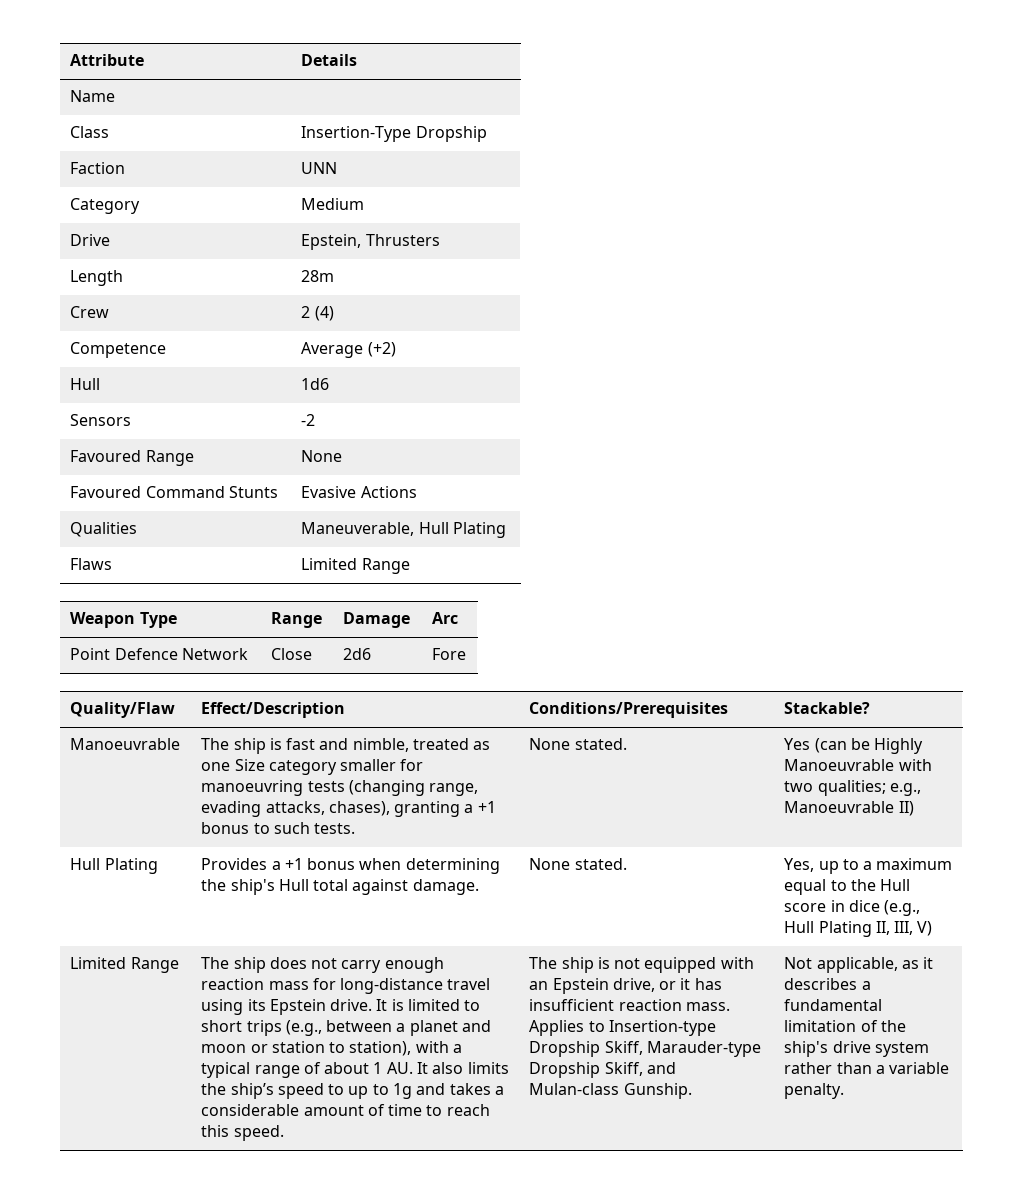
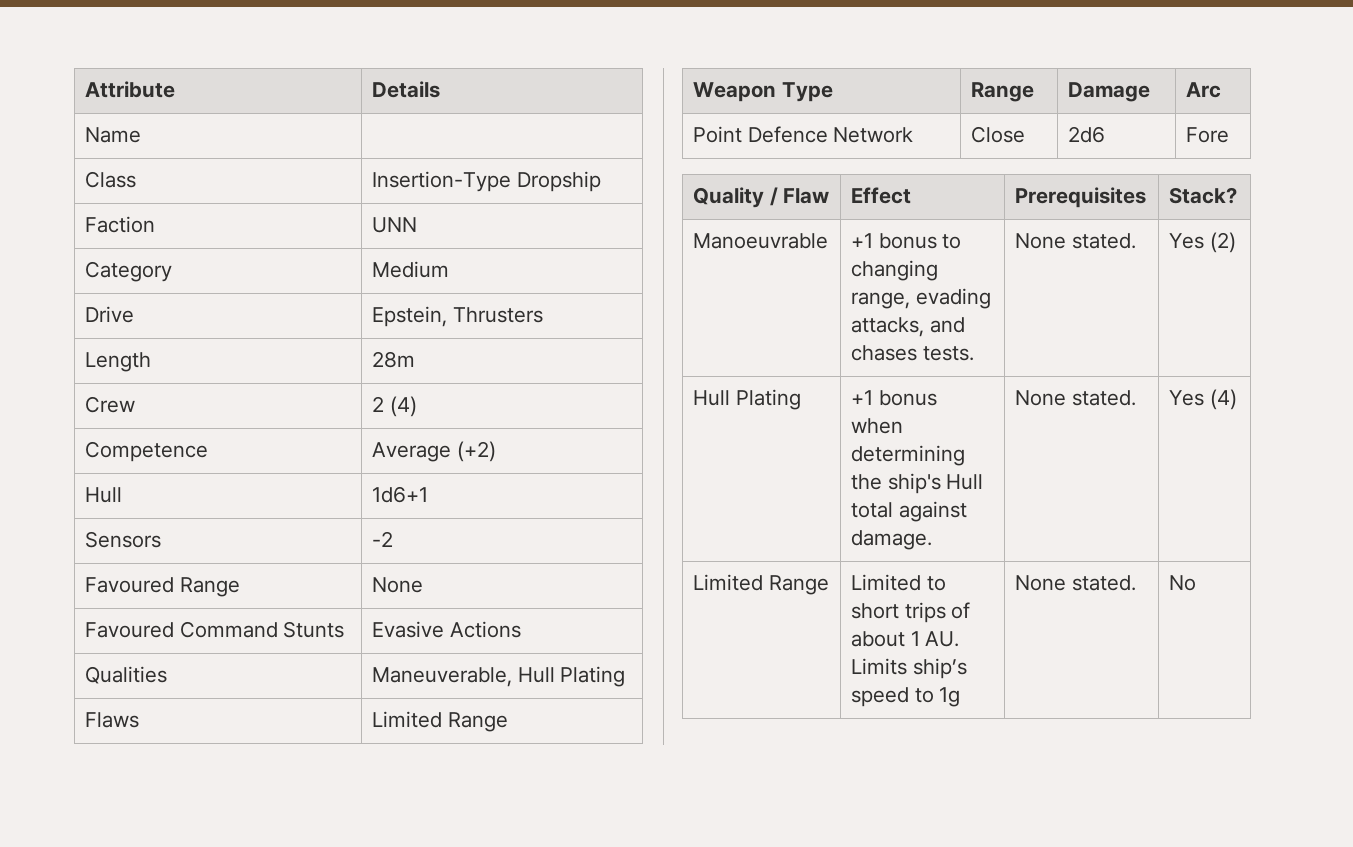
- Hull | 1d6
+ Hull | 1d6+1
- Quality/Flaw | Effect/Description | Conditions/Prerequisites | Stackable?
- Manoeuvrable | The ship is fast and nimble, treated as one Size category smaller for manoeuvring tests (changing range, evading attacks, chases), granting a +1 bonus to such tests. | None stated. | Yes (can be Highly Manoeuvrable with two qualities; e.g., Manoeuvrable II)
+ Quality / Flaw | Effect | Prerequisites | Stack?
+ Manoeuvrable | +1 bonus to changing range, evading attacks, and chases tests. | None stated. | Yes (2)
- Hull Plating | Provides a +1 bonus when determining the ship's Hull total against damage. | None stated. | Yes, up to a maximum equal to the Hull score in dice (e.g., Hull Plating II, III, V)
- Limited Range | The ship does not carry enough reaction mass for long-distance travel using its Epstein drive. It is limited to short trips (e.g., between a planet and moon or station to station), with a typical range of about 1 AU. It also limits the ship’s speed to up to 1g and takes a considerable amount of time to reach this speed. | The ship is not equipped with an Epstein drive, or it has insufficient reaction mass. Applies to Insertion-type Dropship Skiff, Marauder-type Dropship Skiff, and Mulan-class Gunship. | Not applicable, as it describes a fundamental limitation of the ship's drive system rather than a variable penalty.
+ Hull Plating | +1 bonus when determining the ship's Hull total against damage. | None stated. | Yes (4)
+ Limited Range | Limited to short trips of about 1 AU. Limits ship’s speed to 1g | None stated. | No

